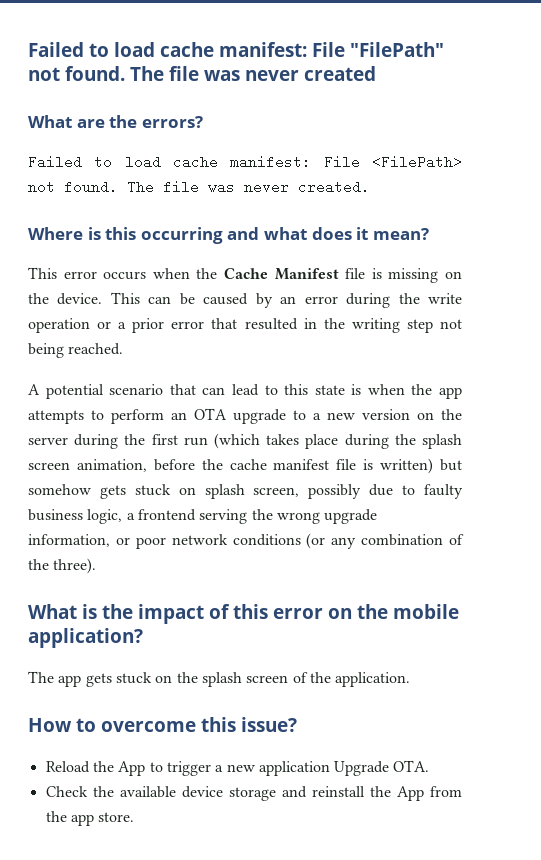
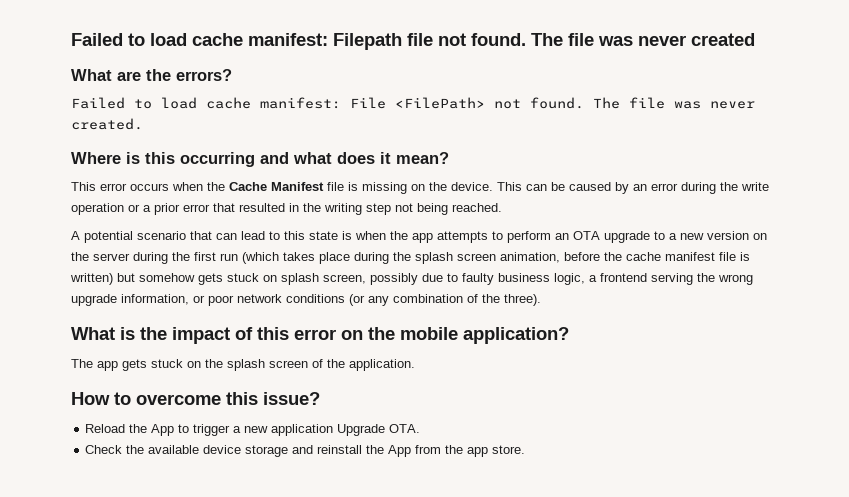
- Failed to load cache manifest: File "FilePath" not found.
+ Failed to load cache manifest: Filepath file not found.

